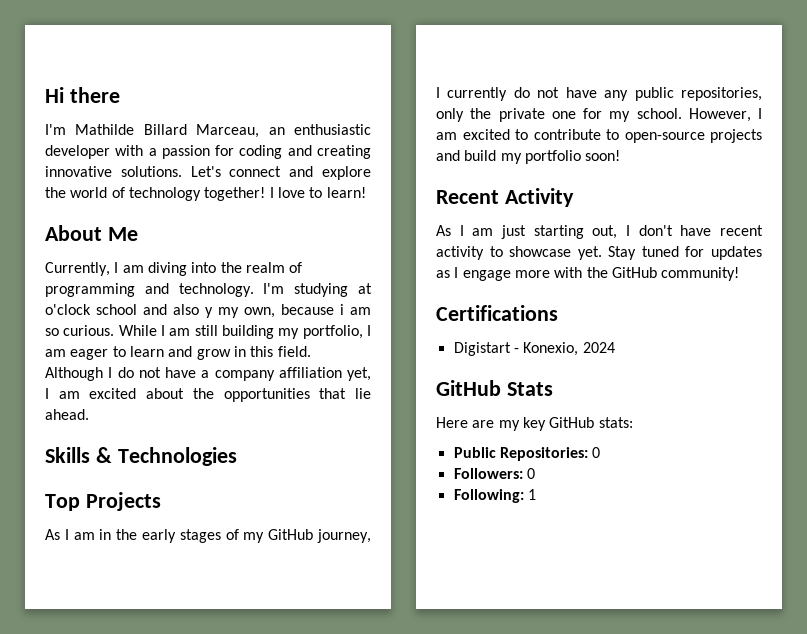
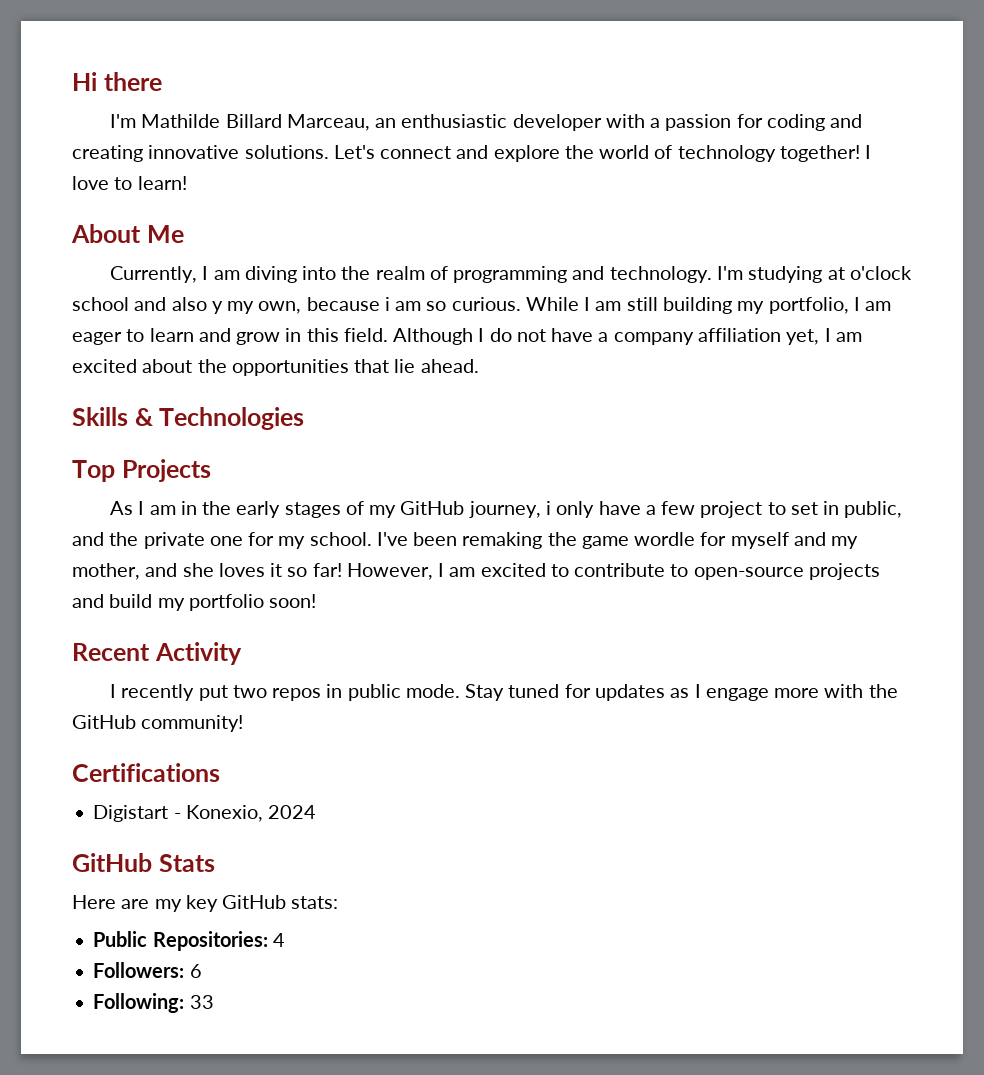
- As I am in the early stages of my GitHub journey, I currently do not have any public repositories, only the private one for my school.
+ As I am in the early stages of my GitHub journey, i only have a few project to set in public, and the private one for my school.
+ I've been remaking the game wordle for myself and my mother, and she loves it so far!
- As I am just starting out, I don't have recent activity to showcase yet.
+ I recently put two repos in public mode.
- Public Repositories: 0
+ Public Repositories: 4
- Followers: 0
+ Followers: 6
- Following: 1
+ Following: 33

